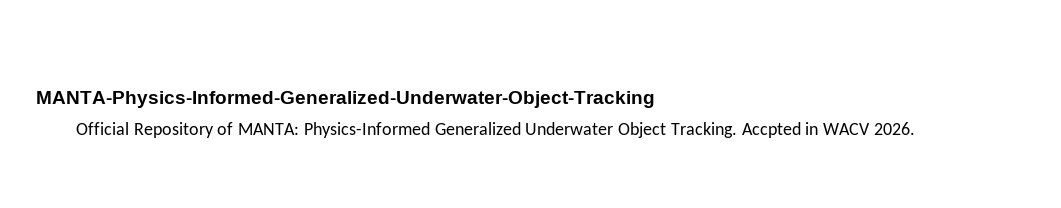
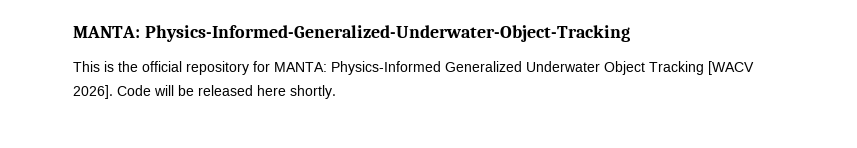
- MANTA-Physics-Informed-Generalized-Underwater-Object-Tracking
- Official Repository of MANTA: Physics-Informed Generalized Underwater Object Tracking. Accpted in WACV 2026.
+ MANTA: Physics-Informed-Generalized-Underwater-Object-Tracking
+ This is the official repository for MANTA: Physics-Informed Generalized Underwater Object Tracking [WACV 2026]. Code will be released here shortly.

